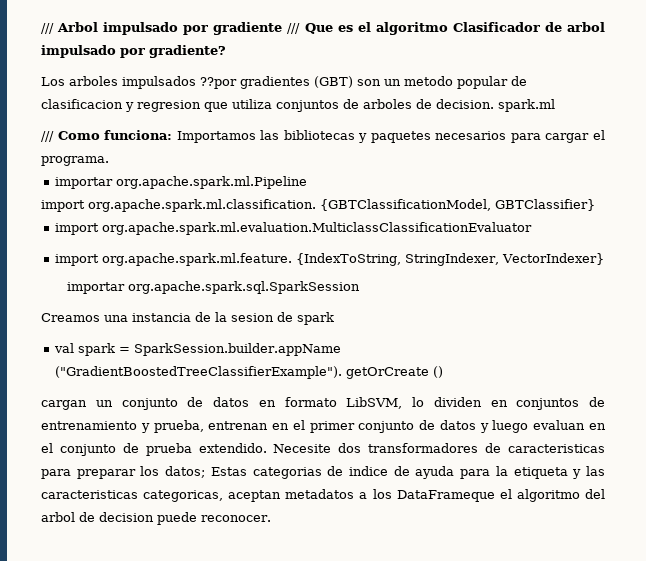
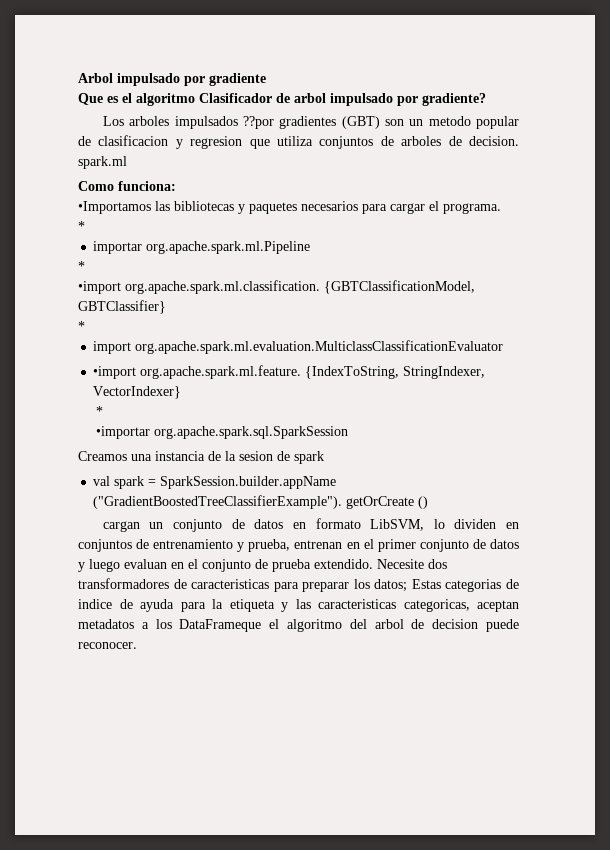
- /// Arbol impulsado por gradiente /// Que es el algoritmo Clasificador de arbol impulsado por gradiente?
+ Arbol impulsado por gradiente
+ Que es el algoritmo Clasificador de arbol impulsado por gradiente?
- /// Como funciona: Importamos las bibliotecas y paquetes necesarios para cargar el programa.
+ Como funciona:
+ •Importamos las bibliotecas y paquetes necesarios para cargar el programa.
+ *
  importar org.apache.spark.ml.Pipeline
- import org.apache.spark.ml.classification. {GBTClassificationModel, GBTClassifier}
+ *
+ •import org.apache.spark.ml.classification. {GBTClassificationModel, GBTClassifier}
+ *
- import org.apache.spark.ml.feature. {IndexToString, StringIndexer, VectorIndexer}
- importar org.apache.spark.sql.SparkSession
+ •import org.apache.spark.ml.feature. {IndexToString, StringIndexer, VectorIndexer}
+ *
+ •importar org.apache.spark.sql.SparkSession

